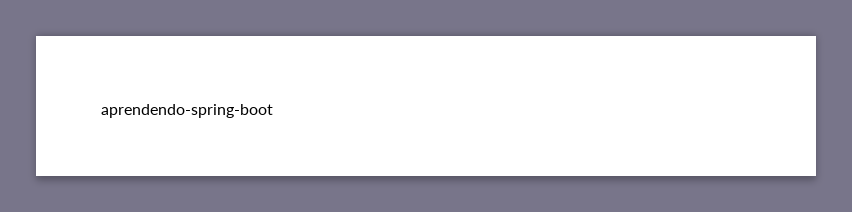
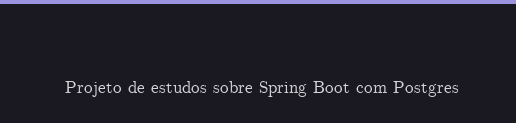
- aprendendo-spring-boot
+ Projeto de estudos sobre Spring Boot com Postgres

